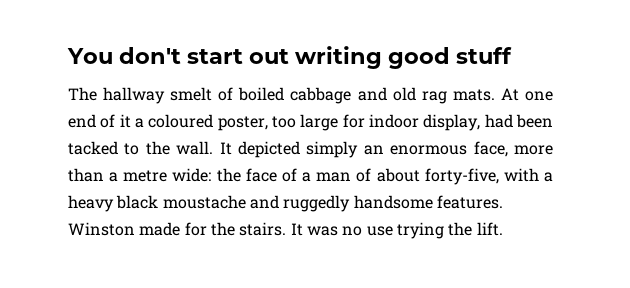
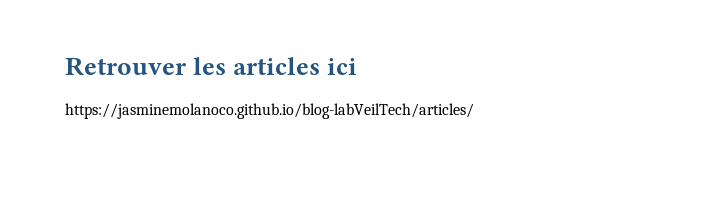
- You don't start out writing good stuff
- The hallway smelt of boiled cabbage and old rag mats. At one end of it a coloured poster, too large for indoor display, had been tacked to the wall. It depicted simply an enormous face, more than a metre wide: the face of a man of about forty-five, with a heavy black moustache and ruggedly handsome features. Winston made for the stairs. It was no use trying the lift.
+ Retrouver les articles ici
+ https://jasminemolanoco.github.io/blog-labVeilTech/articles/

